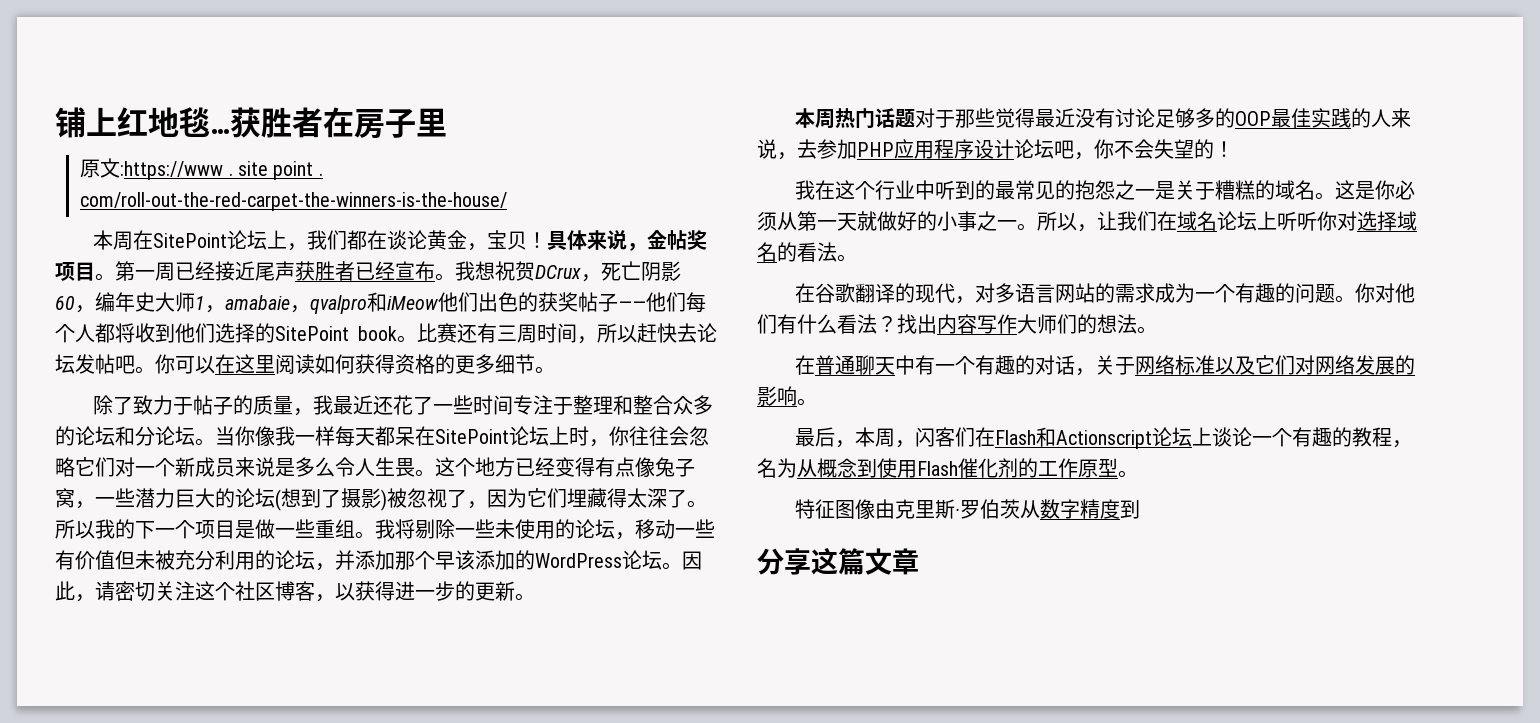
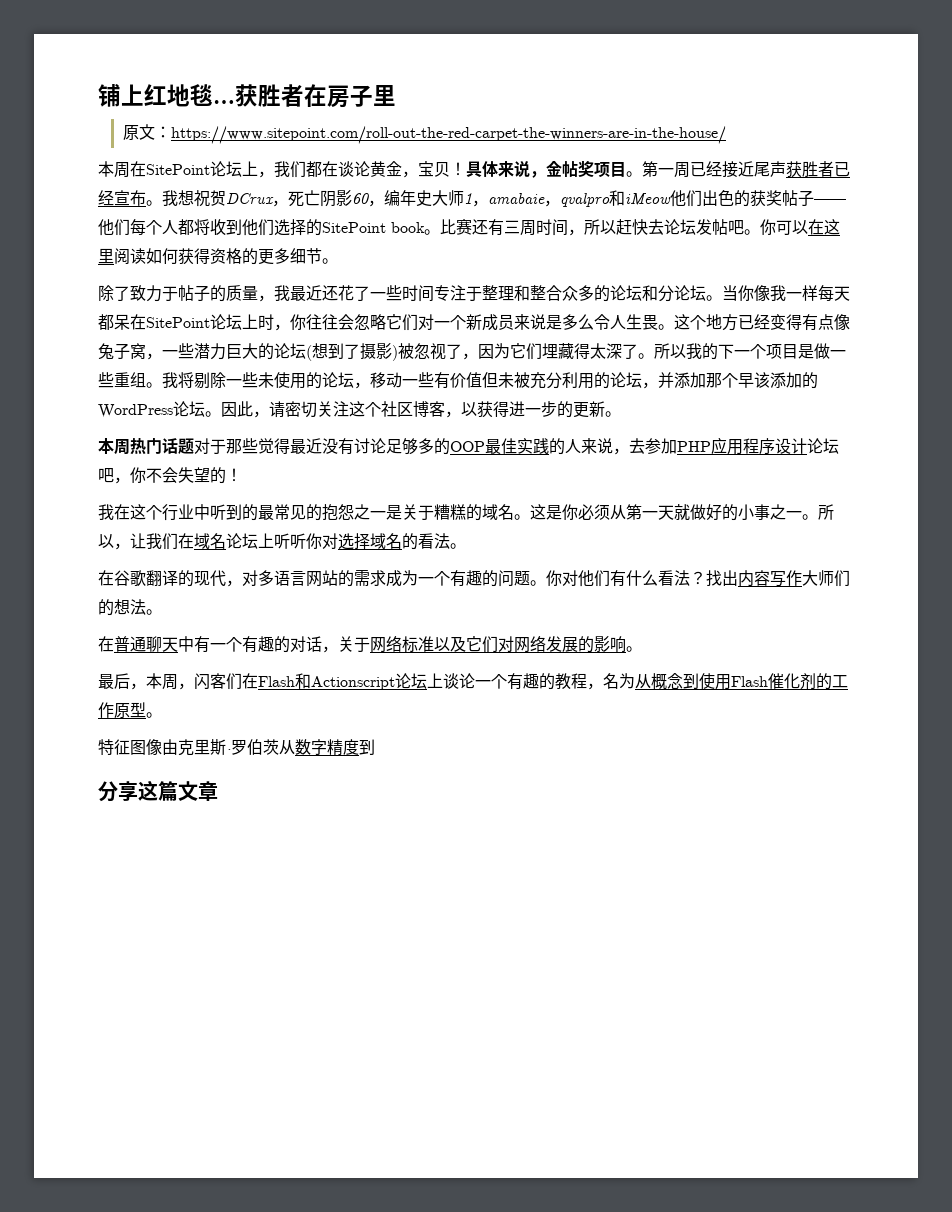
- 原文:https://www . site point . com/roll-out-the-red-carpet-the-winners-is-the-house/
+ 原文：https://www.sitepoint.com/roll-out-the-red-carpet-the-winners-are-in-the-house/

